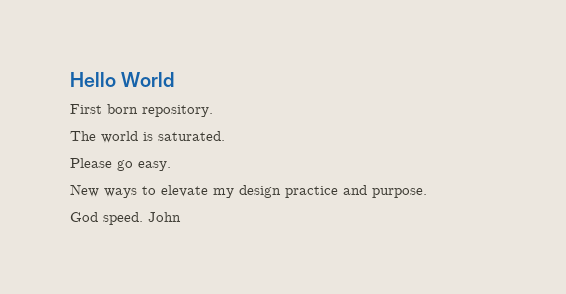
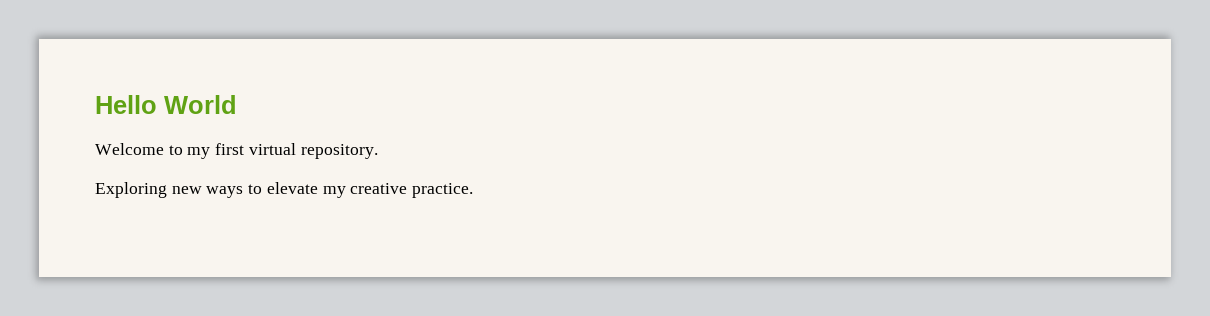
- First born repository.
- The world is saturated.
- Please go easy.
- New ways to elevate my design practice and purpose.
- God speed. John
+ Welcome to my first virtual repository.
+ Exploring new ways to elevate my creative practice.

